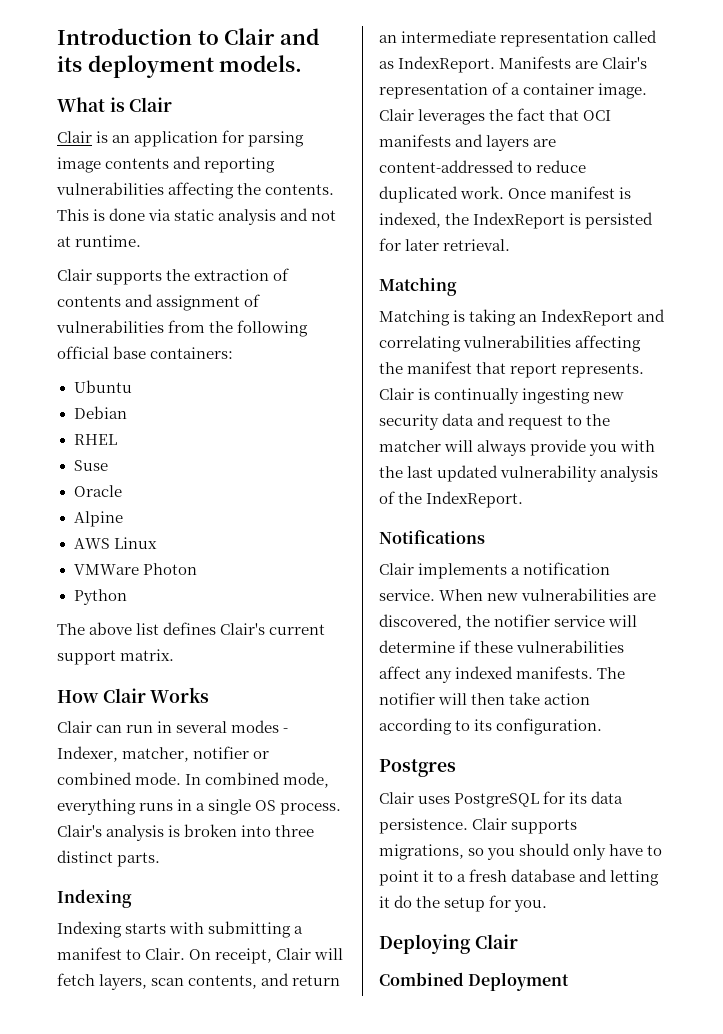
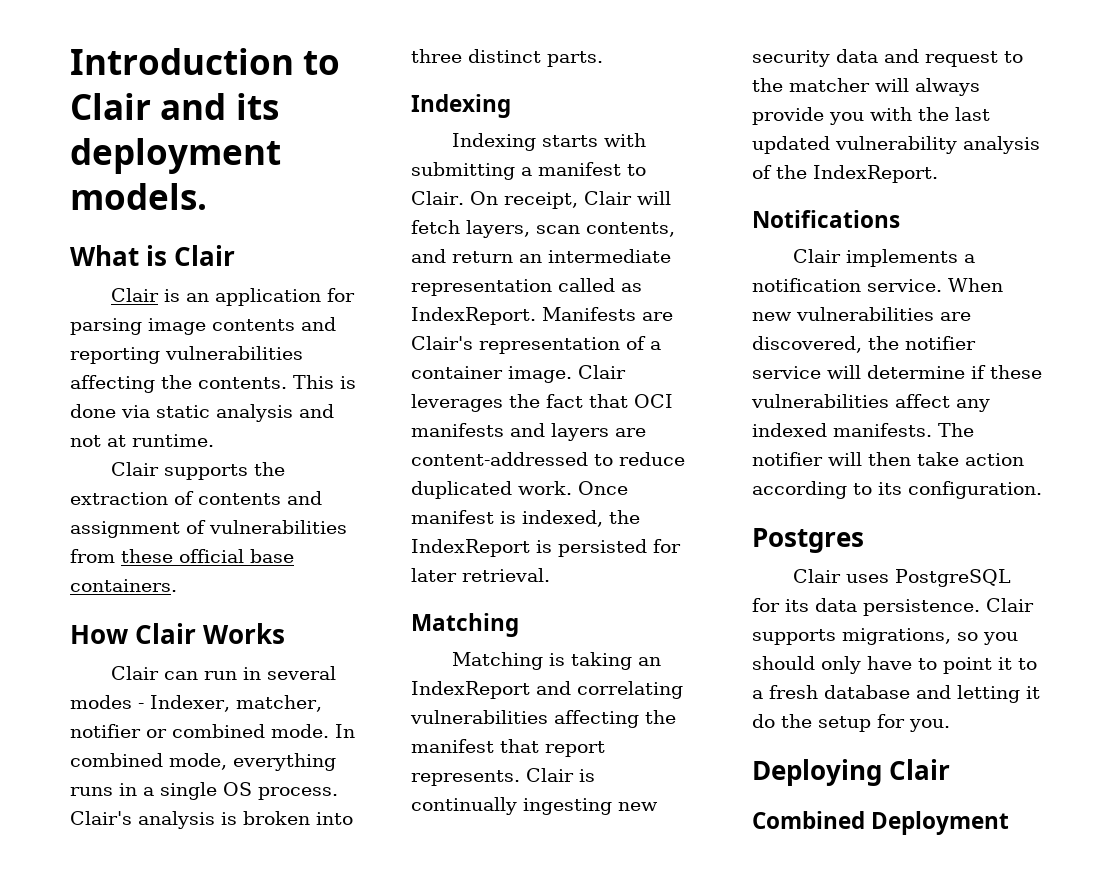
- Clair supports the extraction of contents and assignment of vulnerabilities from the following official base containers:
- Ubuntu
- Debian
- RHEL
- Suse
- Oracle
- Alpine
- AWS Linux
- VMWare Photon
- Python
- The above list defines Clair's current support matrix.
+ Clair supports the extraction of contents and assignment of vulnerabilities from these official base containers.

